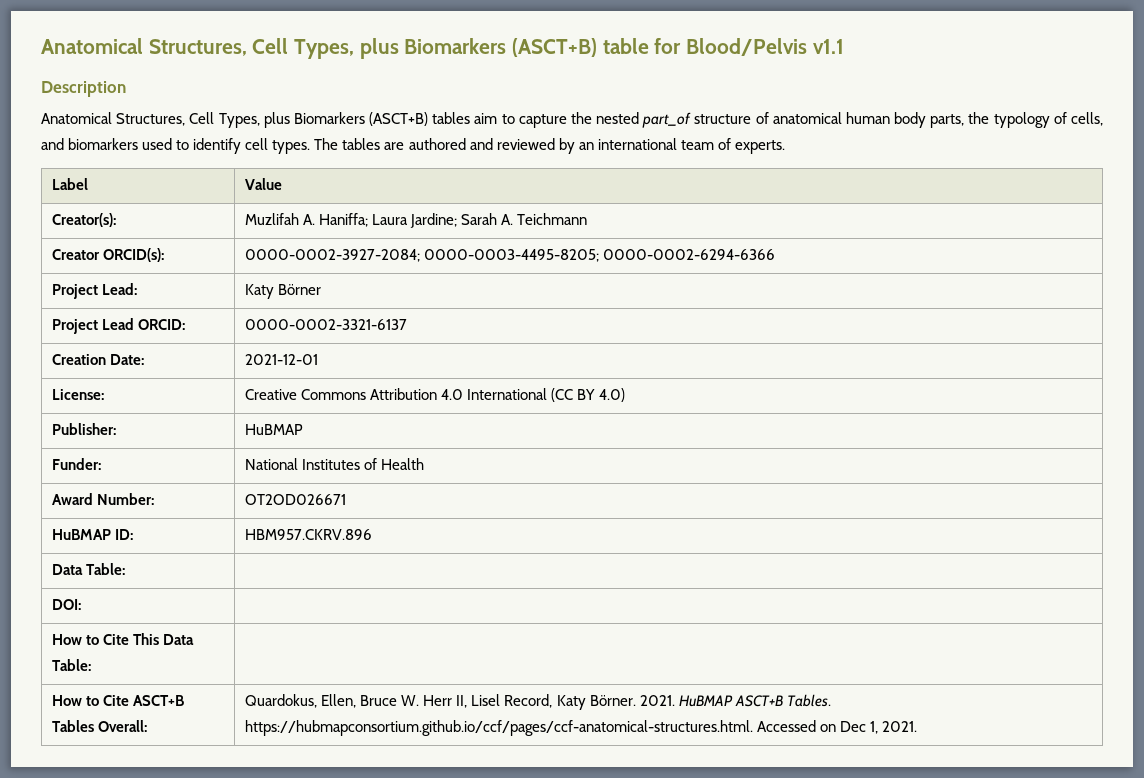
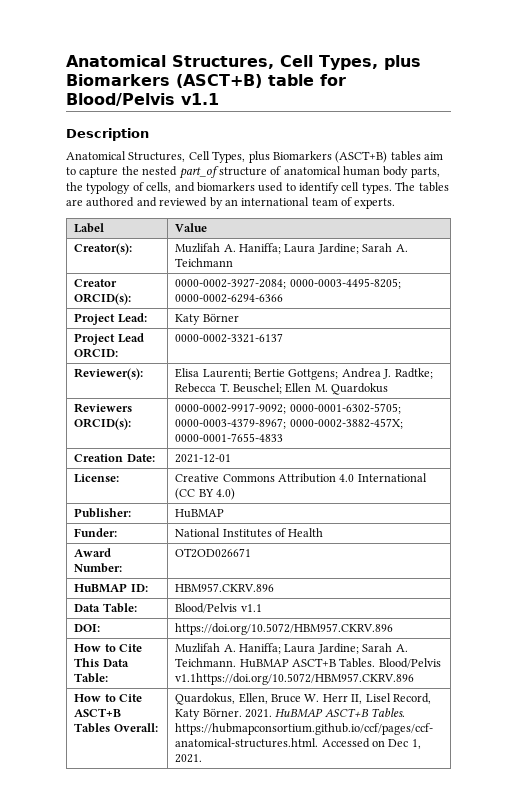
+ Reviewer(s): | Elisa Laurenti; Bertie Gottgens; Andrea J. Radtke; Rebecca T. Beuschel; Ellen M. Quardokus
+ Reviewers ORCID(s): | 0000-0002-9917-9092; 0000-0001-6302-5705; 0000-0003-4379-8967; 0000-0002-3882-457X; 0000-0001-7655-4833
  HuBMAP ID: | HBM957.CKRV.896
- Data Table: |
+ Data Table: | Blood/Pelvis v1.1
- DOI: |
+ DOI: | https://doi.org/10.5072/HBM957.CKRV.896
- How to Cite This Data Table: |
+ How to Cite This Data Table: | Muzlifah A. Haniffa; Laura Jardine; Sarah A. Teichmann. HuBMAP ASCT+B Tables. Blood/Pelvis v1.1https://doi.org/10.5072/HBM957.CKRV.896

